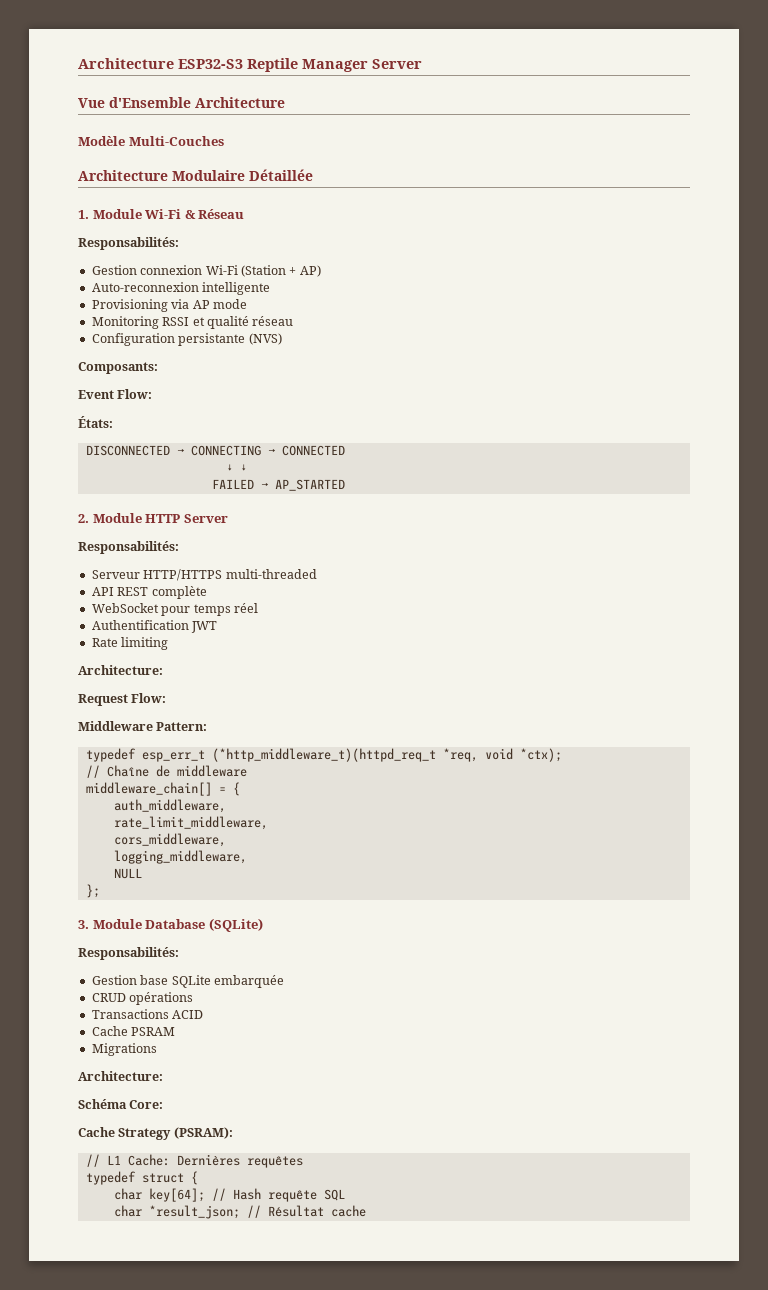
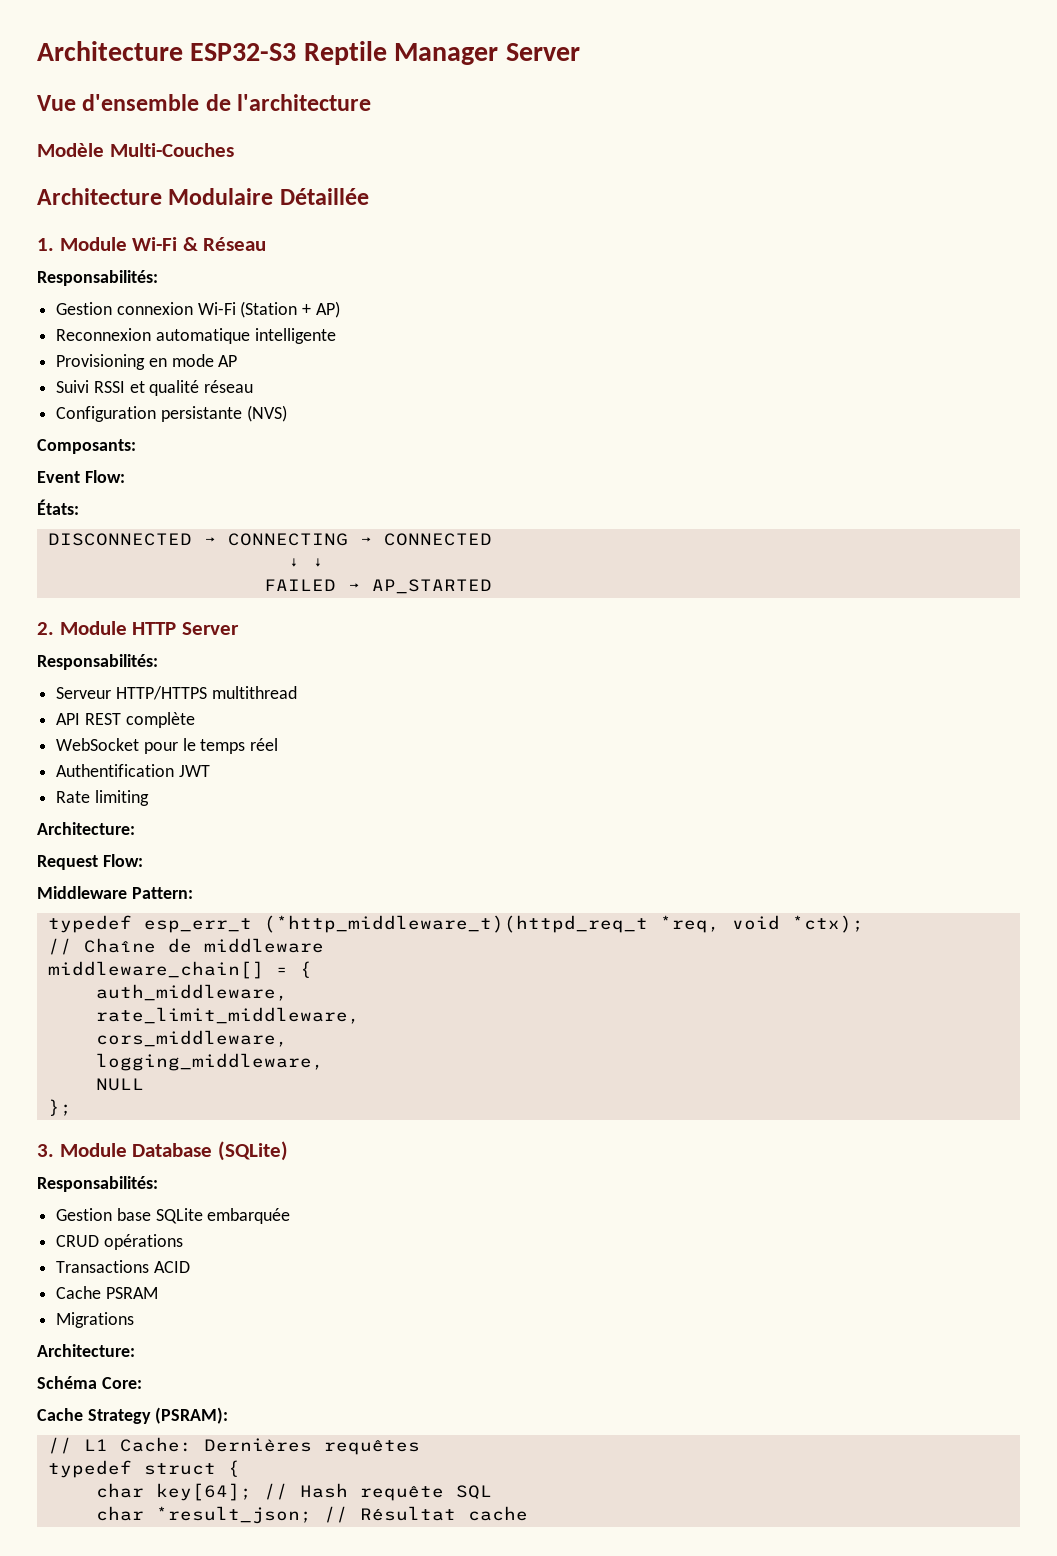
- Vue d'Ensemble Architecture
+ Vue d'ensemble de l'architecture
- Auto-reconnexion intelligente
+ Reconnexion automatique intelligente
- Provisioning via AP mode
- Monitoring RSSI et qualité réseau
+ Provisioning en mode AP
+ Suivi RSSI et qualité réseau
- Serveur HTTP/HTTPS multi-threaded
+ Serveur HTTP/HTTPS multithread
- WebSocket pour temps réel
+ WebSocket pour le temps réel

